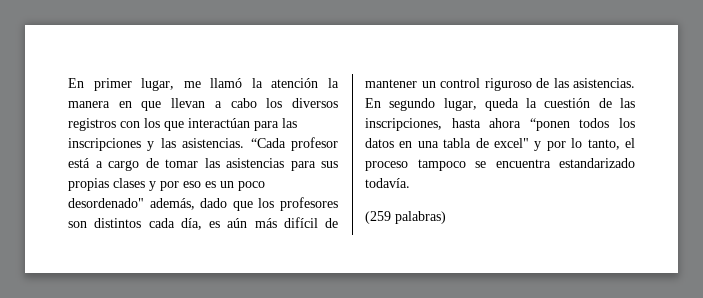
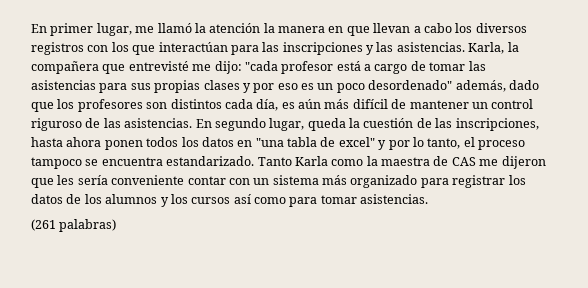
- “Cada profesor está a cargo de tomar las asistencias para sus propias clases y por eso es un poco desordenado" además, dado que los profesores son distintos cada día, es aún más difícil de mantener un control riguroso de las asistencias.
+ Karla, la compañera que entrevisté me dijo: "cada profesor está a cargo de tomar las asistencias para sus propias clases y por eso es un poco desordenado" además, dado que los profesores son distintos cada día, es aún más difícil de mantener un control riguroso de las asistencias.
- En segundo lugar, queda la cuestión de las inscripciones, hasta ahora “ponen todos los datos en una tabla de excel" y por lo tanto, el proceso tampoco se encuentra estandarizado todavía.
- (259 palabras)
+ En segundo lugar, queda la cuestión de las inscripciones, hasta ahora ponen todos los datos en "una tabla de excel" y por lo tanto, el proceso tampoco se encuentra estandarizado. Tanto Karla como la maestra de CAS me dijeron que les sería conveniente contar con un sistema más organizado para registrar los datos de los alumnos y los cursos así como para tomar asistencias.
+ (261 palabras)

